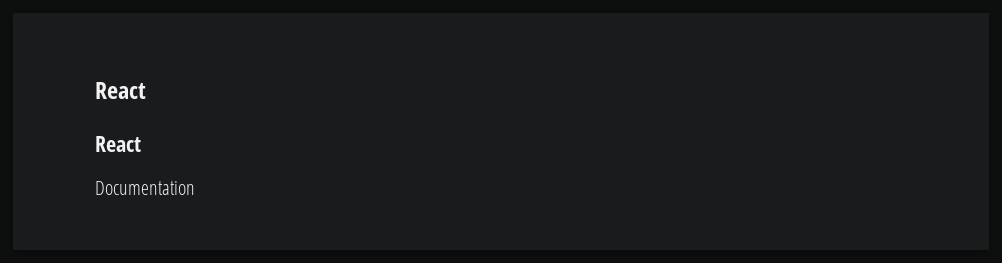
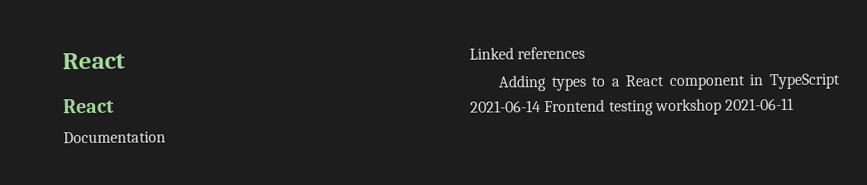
+ Linked references
+ Adding types to a React component in TypeScript 2021-06-14 Frontend testing workshop 2021-06-11

